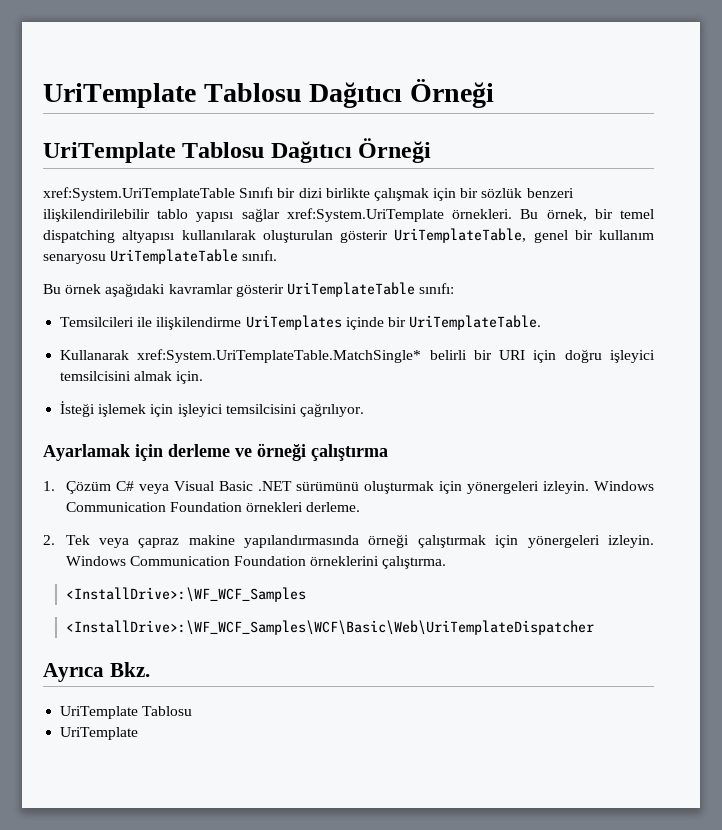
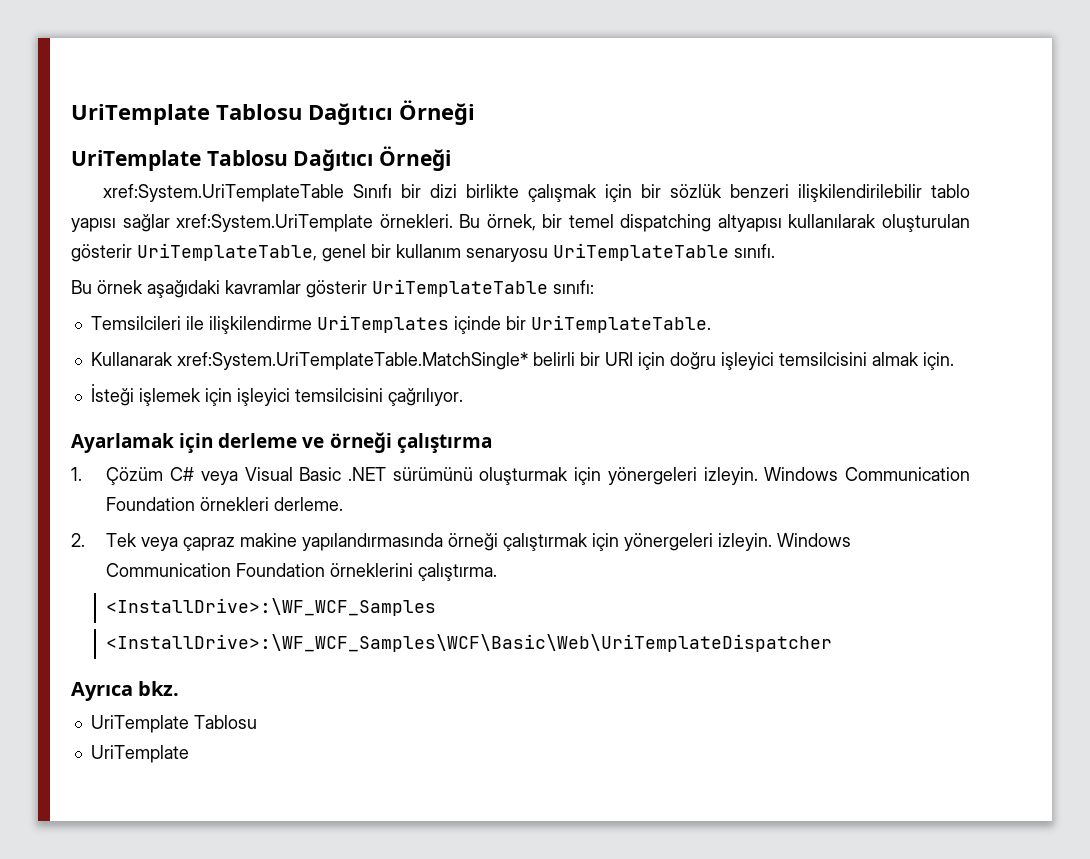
- Ayrıca Bkz.
+ Ayrıca bkz.

